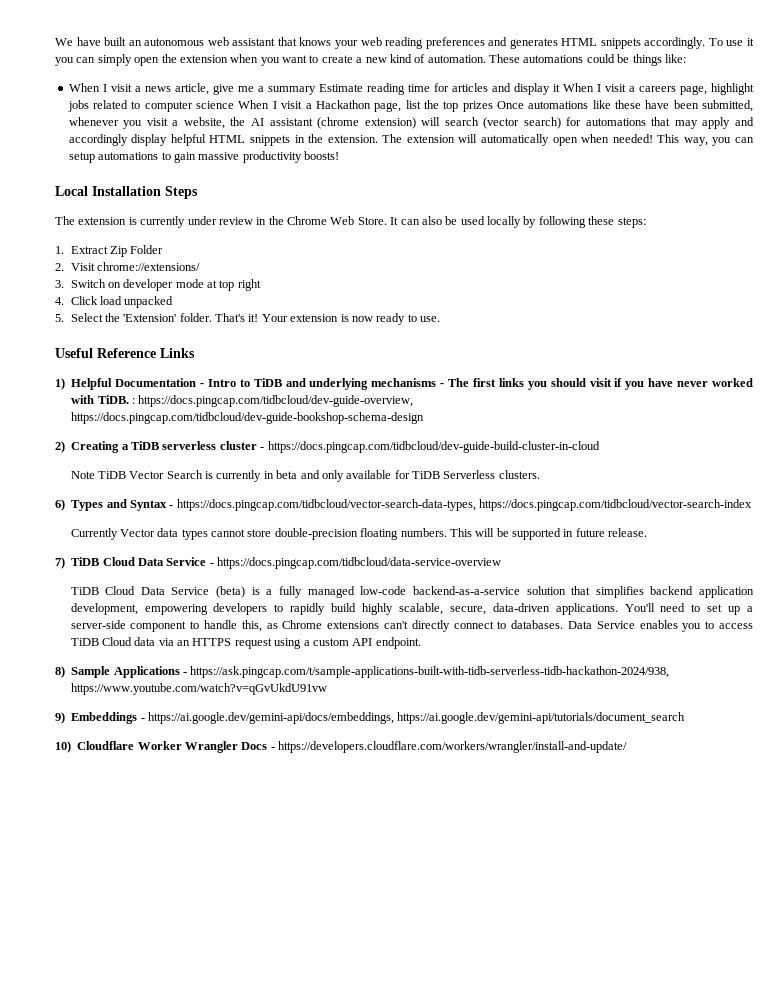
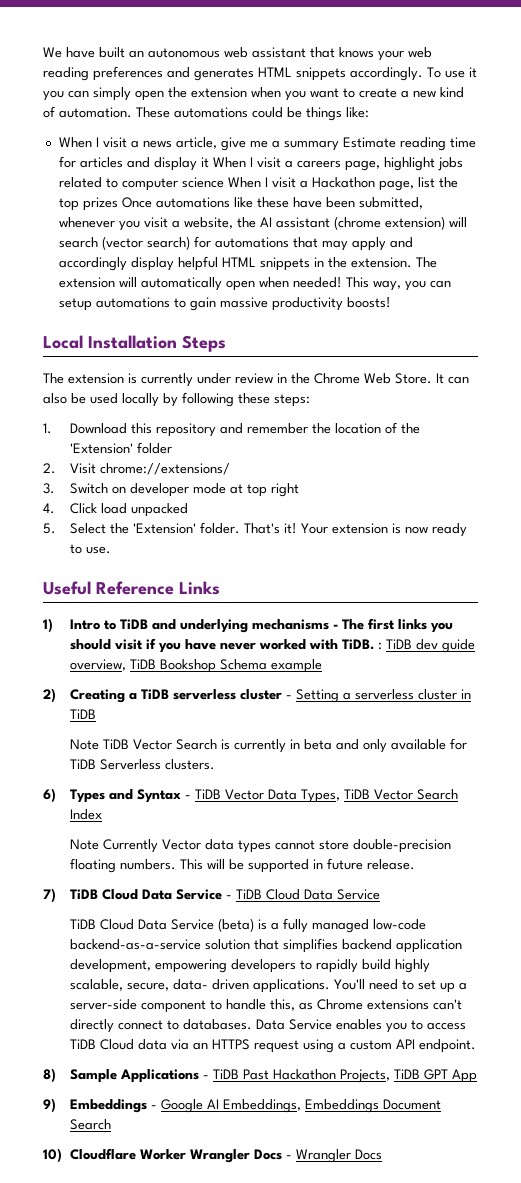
- 1. Extract Zip Folder
+ 1. Download this repository and remember the location of the 'Extension' folder
- 1) Helpful Documentation - Intro to TiDB and underlying mechanisms - The first links you should visit if you have never worked with TiDB. : https://docs.pingcap.com/tidbcloud/dev-guide-overview, https://docs.pingcap.com/tidbcloud/dev-guide-bookshop-schema-design
+ 1) Intro to TiDB and underlying mechanisms - The first links you should visit if you have never worked with TiDB. : TiDB dev guide overview, TiDB Bookshop Schema example
- 2) Creating a TiDB serverless cluster - https://docs.pingcap.com/tidbcloud/dev-guide-build-cluster-in-cloud
+ 2) Creating a TiDB serverless cluster - Setting a serverless cluster in TiDB
- 6) Types and Syntax - https://docs.pingcap.com/tidbcloud/vector-search-data-types, https://docs.pingcap.com/tidbcloud/vector-search-index
- Currently Vector data types cannot store double-precision floating numbers.
+ 6) Types and Syntax - TiDB Vector Data Types, TiDB Vector Search Index
+ Note Currently Vector data types cannot store double-precision floating numbers.
- 7) TiDB Cloud Data Service - https://docs.pingcap.com/tidbcloud/data-service-overview
+ 7) TiDB Cloud Data Service - TiDB Cloud Data Service
- TiDB Cloud Data Service (beta) is a fully managed low-code backend-as-a-service solution that simplifies backend application development, empowering developers to rapidly build highly scalable, secure, data-driven applications.
+ TiDB Cloud Data Service (beta) is a fully managed low-code backend-as-a-service solution that simplifies backend application development, empowering developers to rapidly build highly scalable, secure, data- driven applications.
- 8) Sample Applications - https://ask.pingcap.com/t/sample-applications-built-with-tidb-serverless-tidb-hackathon-2024/938, https://www.youtube.com/watch?v=qGvUkdU91vw
- 9) Embeddings - https://ai.google.dev/gemini-api/docs/embeddings, https://ai.google.dev/gemini-api/tutorials/document_search
+ 8) Sample Applications - TiDB Past Hackathon Projects, TiDB GPT App
+ 9) Embeddings - Google AI Embeddings, Embeddings Document Search
- 10) Cloudflare Worker Wrangler Docs - https://developers.cloudflare.com/workers/wrangler/install-and-update/
+ 10) Cloudflare Worker Wrangler Docs - Wrangler Docs

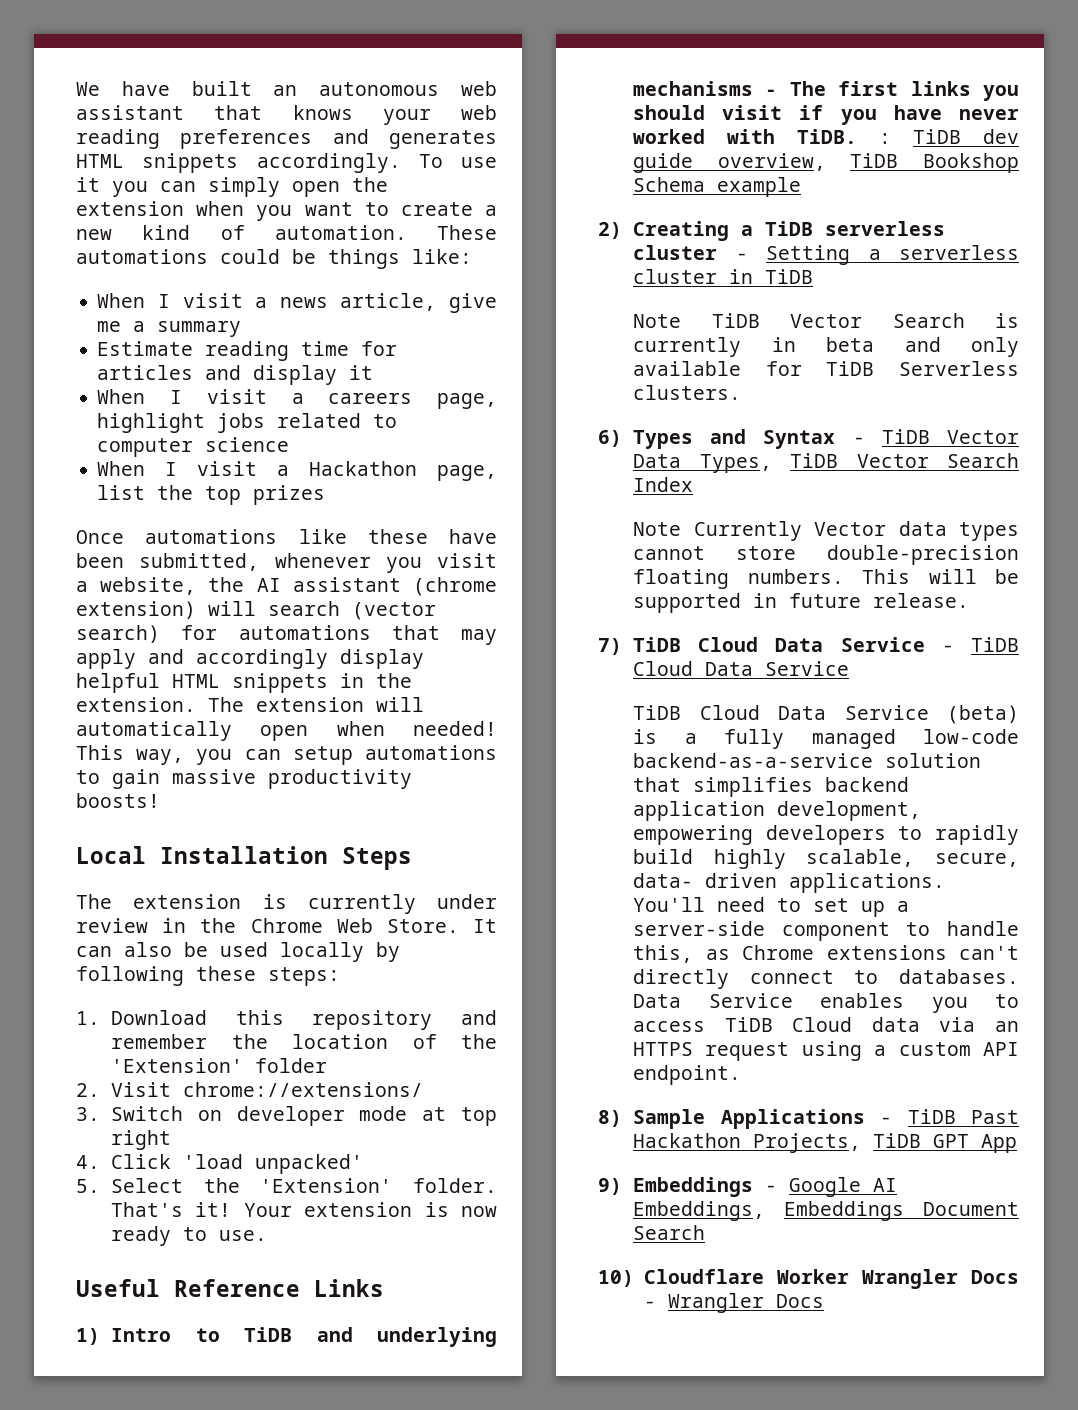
- When I visit a news article, give me a summary Estimate reading time for articles and display it When I visit a careers page, highlight jobs related to computer science When I visit a Hackathon page, list the top prizes Once automations like these have been submitted, whenever you visit a website, the AI assistant (chrome extension) will search (vector search) for automations that may apply and accordingly display helpful HTML snippets in the extension.
+ When I visit a news article, give me a summary
+ Estimate reading time for articles and display it
+ When I visit a careers page, highlight jobs related to computer science
+ When I visit a Hackathon page, list the top prizes
+ Once automations like these have been submitted, whenever you visit a website, the AI assistant (chrome extension) will search (vector search) for automations that may apply and accordingly display helpful HTML snippets in the extension.
- 4. Click load unpacked
+ 4. Click 'load unpacked'

